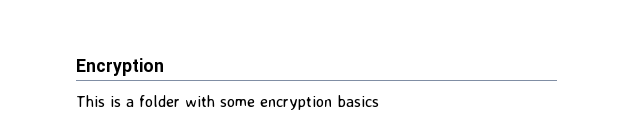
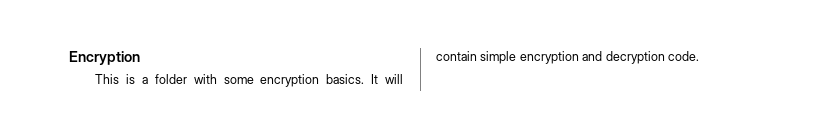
- This is a folder with some encryption basics
+ This is a folder with some encryption basics. It will contain simple encryption and decryption code.

